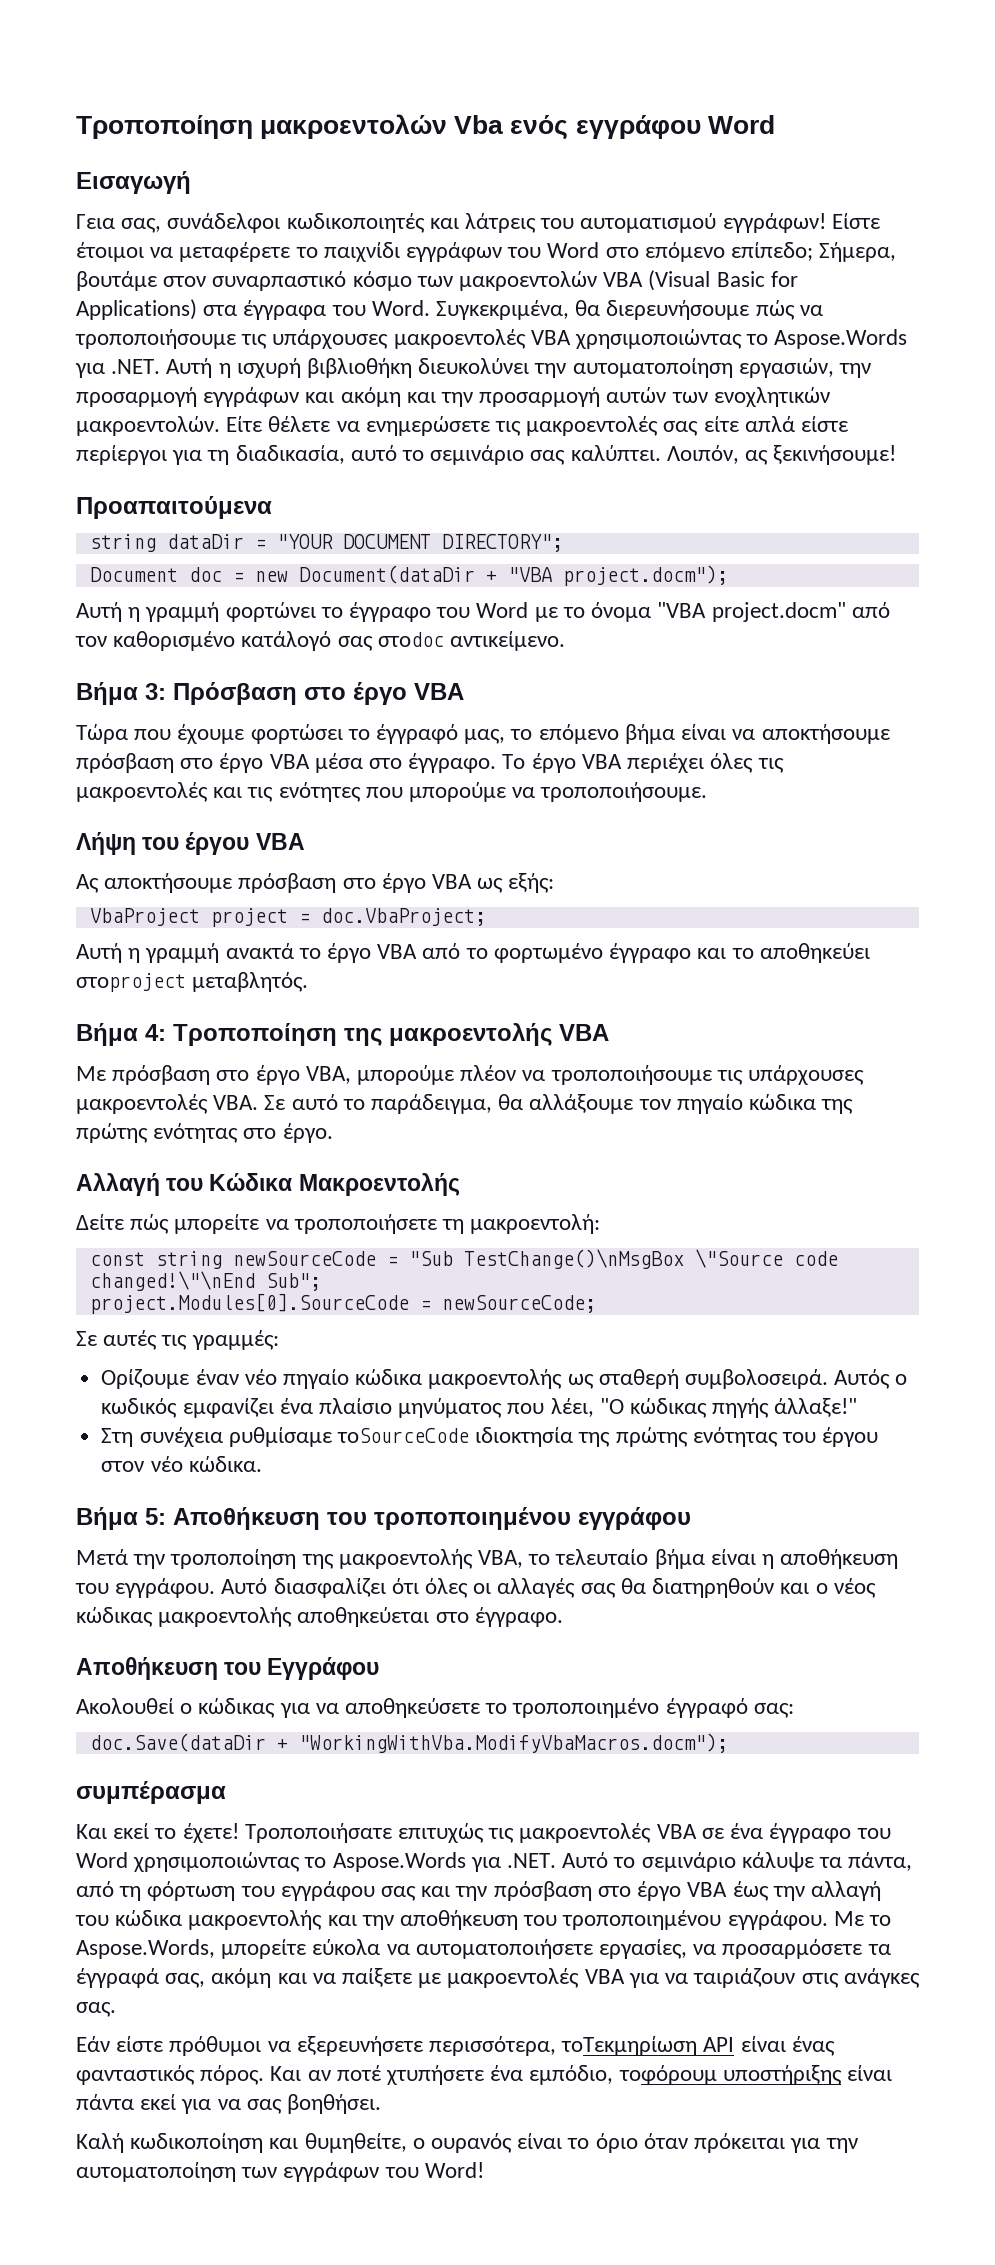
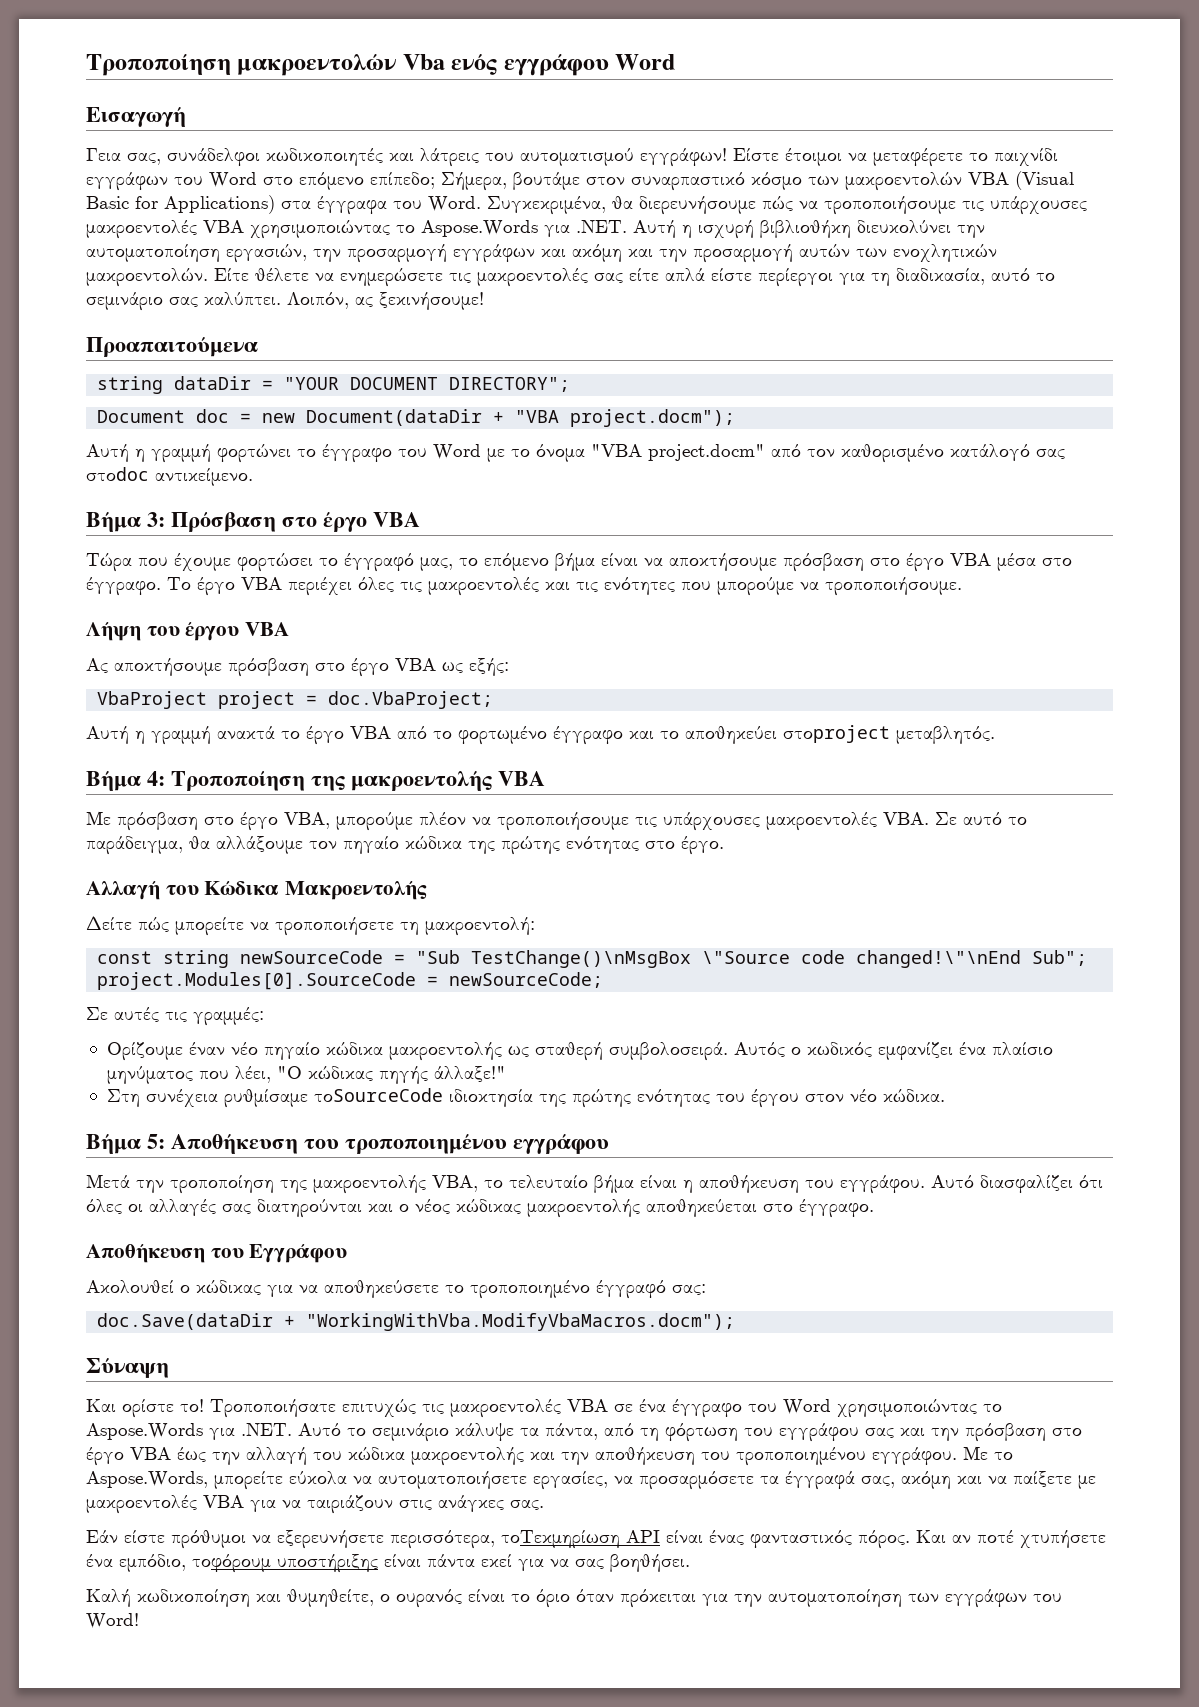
- Αυτό διασφαλίζει ότι όλες οι αλλαγές σας θα διατηρηθούν και ο νέος κώδικας μακροεντολής αποθηκεύεται στο έγγραφο.
+ Αυτό διασφαλίζει ότι όλες οι αλλαγές σας διατηρούνται και ο νέος κώδικας μακροεντολής αποθηκεύεται στο έγγραφο.
- συμπέρασμα
- Και εκεί το έχετε!
+ Σύναψη
+ Και ορίστε το!

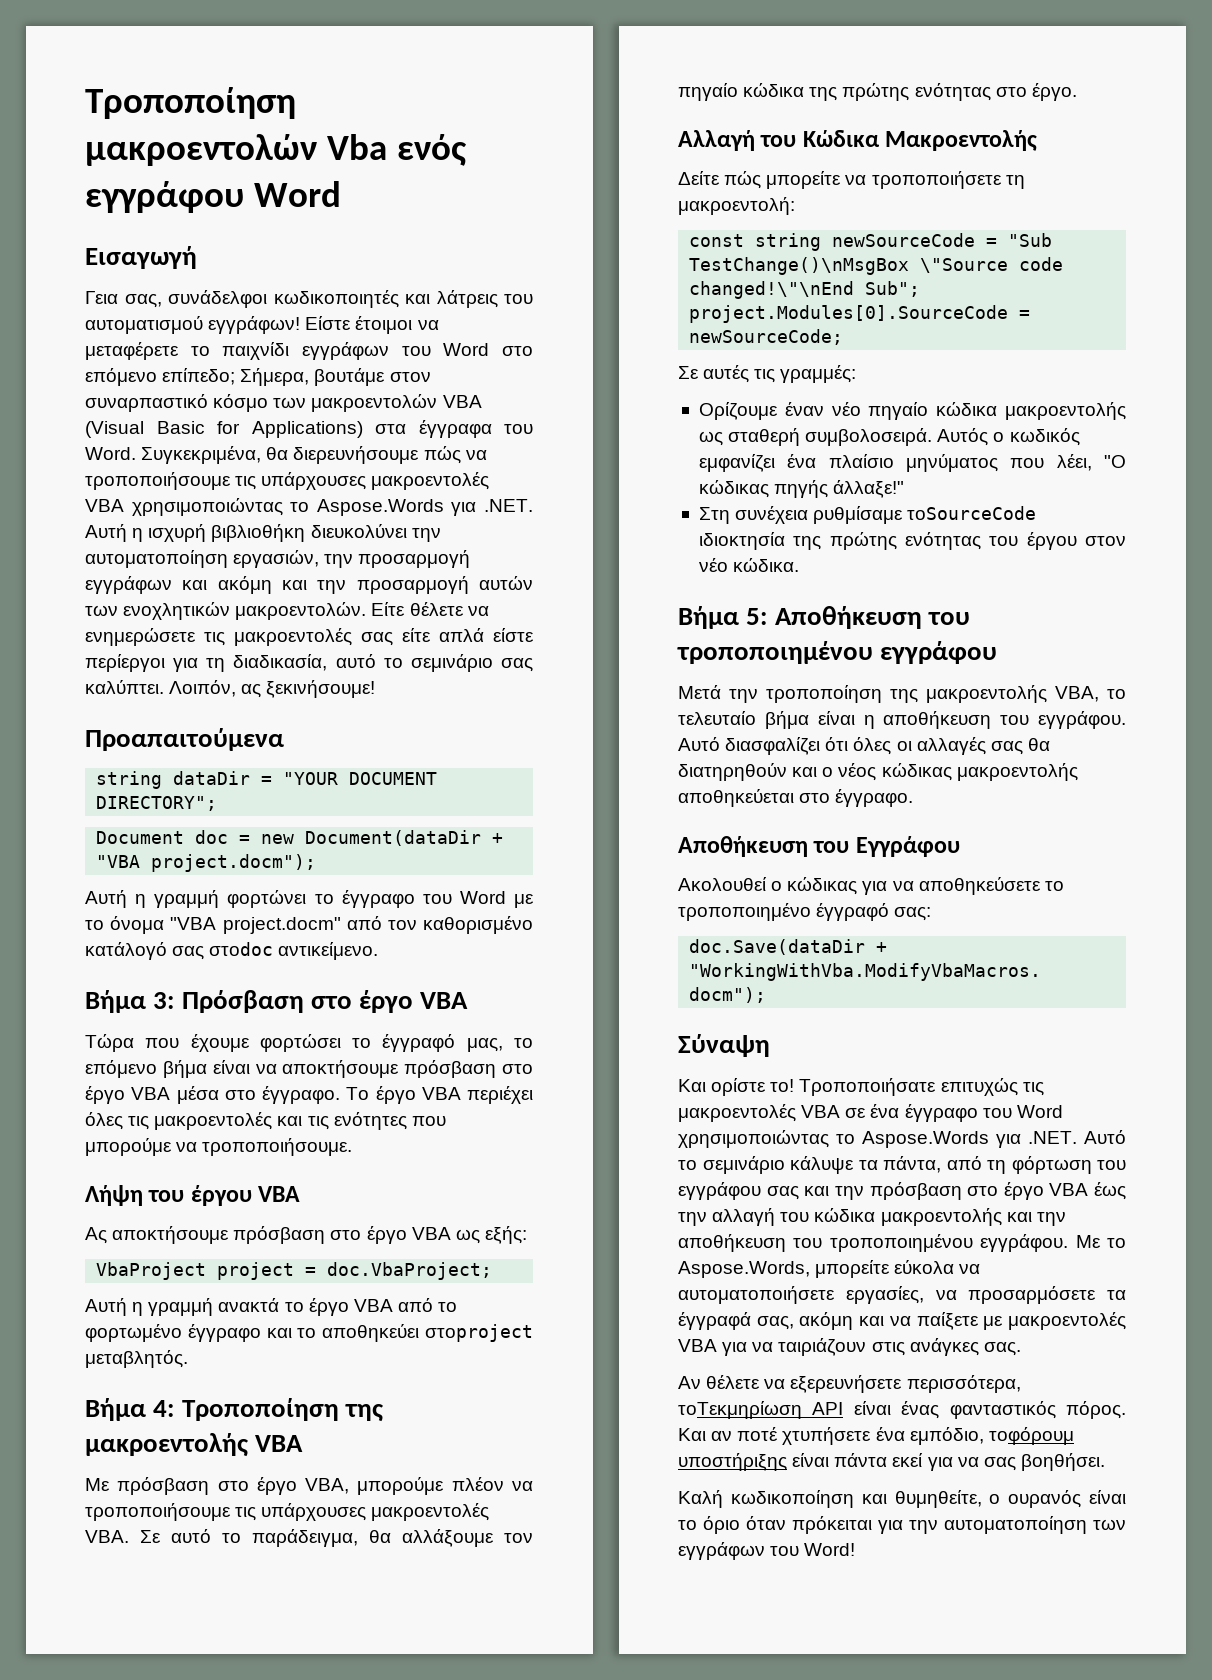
- Αυτό διασφαλίζει ότι όλες οι αλλαγές σας διατηρούνται και ο νέος κώδικας μακροεντολής αποθηκεύεται στο έγγραφο.
+ Αυτό διασφαλίζει ότι όλες οι αλλαγές σας θα διατηρηθούν και ο νέος κώδικας μακροεντολής αποθηκεύεται στο έγγραφο.
- Εάν είστε πρόθυμοι να εξερευνήσετε περισσότερα, τοΤεκμηρίωση API είναι ένας φανταστικός πόρος.
+ Αν θέλετε να εξερευνήσετε περισσότερα, τοΤεκμηρίωση API είναι ένας φανταστικός πόρος.

